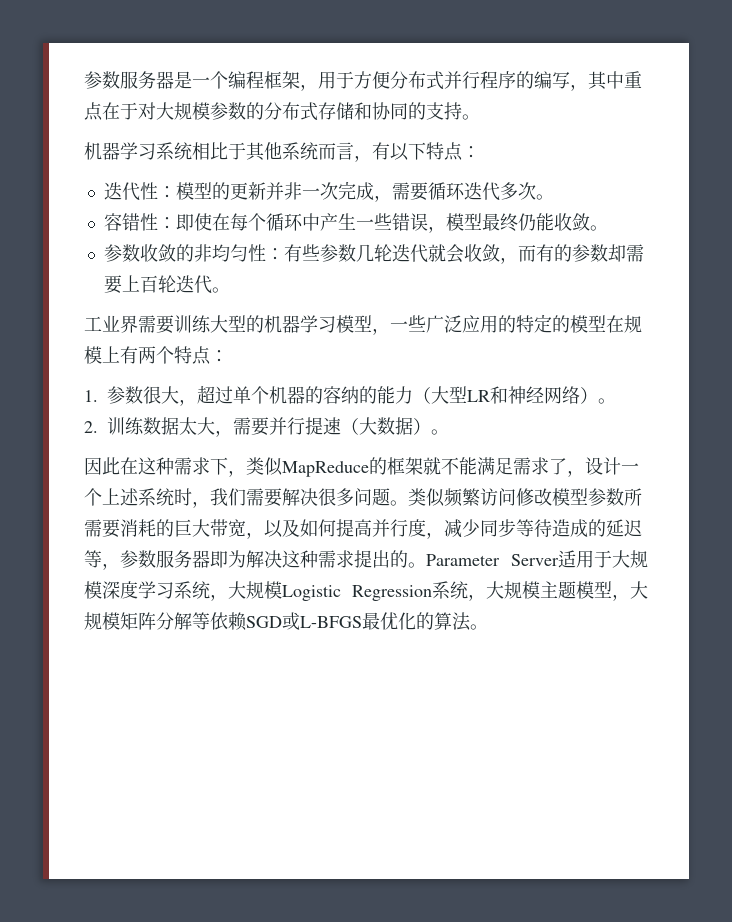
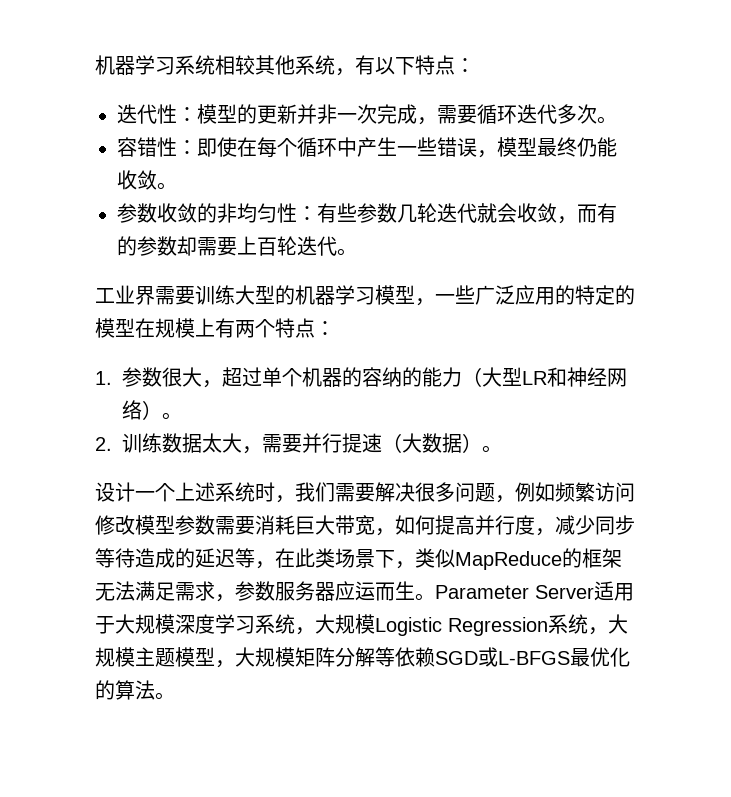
- 参数服务器是一个编程框架，用于方便分布式并行程序的编写，其中重点在于对大规模参数的分布式存储和协同的支持。
- 机器学习系统相比于其他系统而言，有以下特点：
+ 机器学习系统相较其他系统，有以下特点：
- 因此在这种需求下，类似MapReduce的框架就不能满足需求了，设计一个上述系统时，我们需要解决很多问题。类似频繁访问修改模型参数所需要消耗的巨大带宽，以及如何提高并行度，减少同步等待造成的延迟等，参数服务器即为解决这种需求提出的。
+ 设计一个上述系统时，我们需要解决很多问题，例如频繁访问修改模型参数需要消耗巨大带宽，如何提高并行度，减少同步等待造成的延迟等，在此类场景下，类似MapReduce的框架无法满足需求，参数服务器应运而生。

